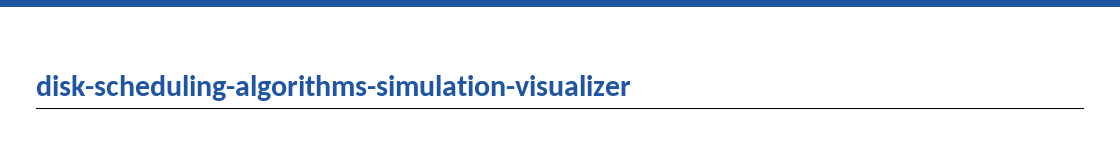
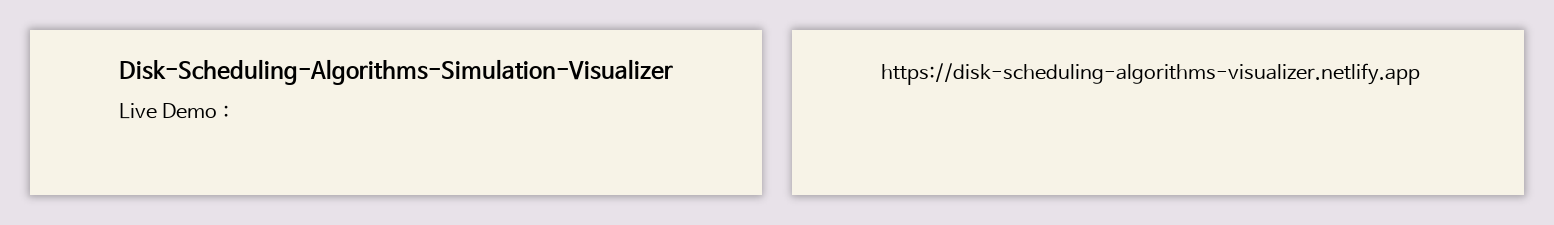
- disk-scheduling-algorithms-simulation-visualizer
+ Disk-Scheduling-Algorithms-Simulation-Visualizer
+ Live Demo : https://disk-scheduling-algorithms-visualizer.netlify.app

